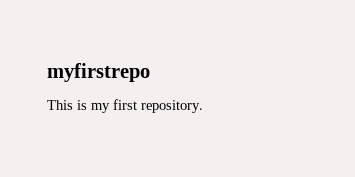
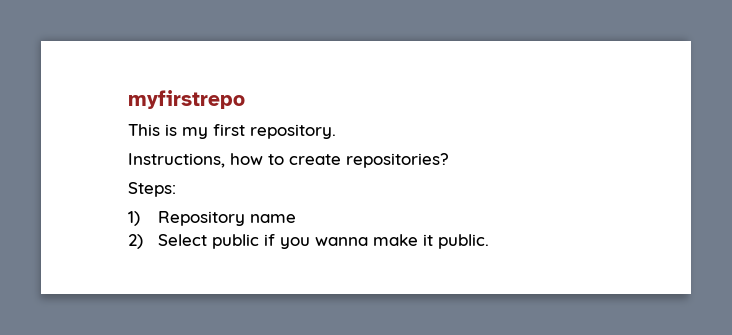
+ Instructions, how to create repositories?
+ Steps:
+ 1) Repository name
+ 2) Select public if you wanna make it public.

